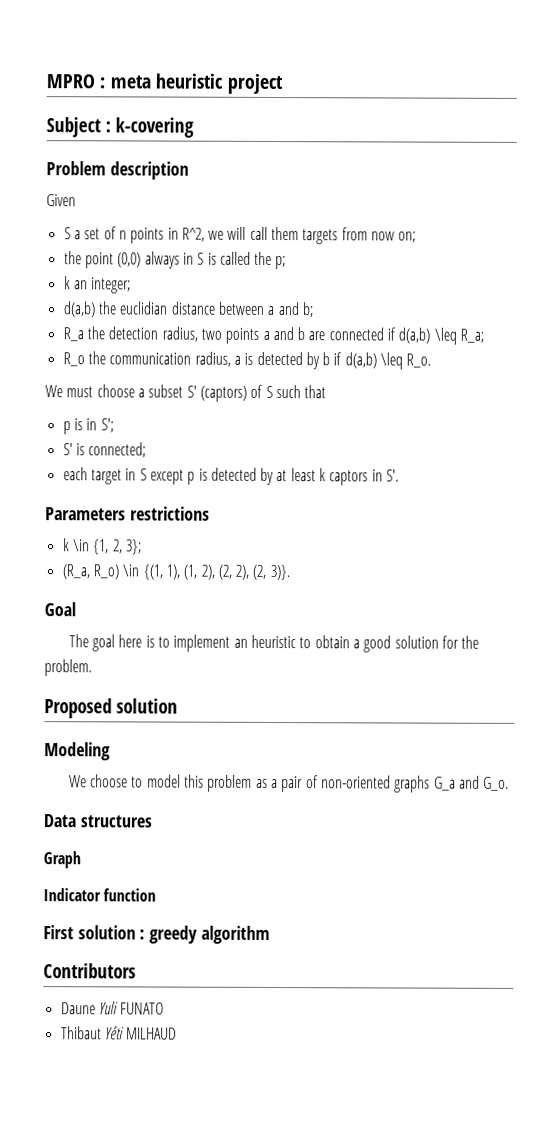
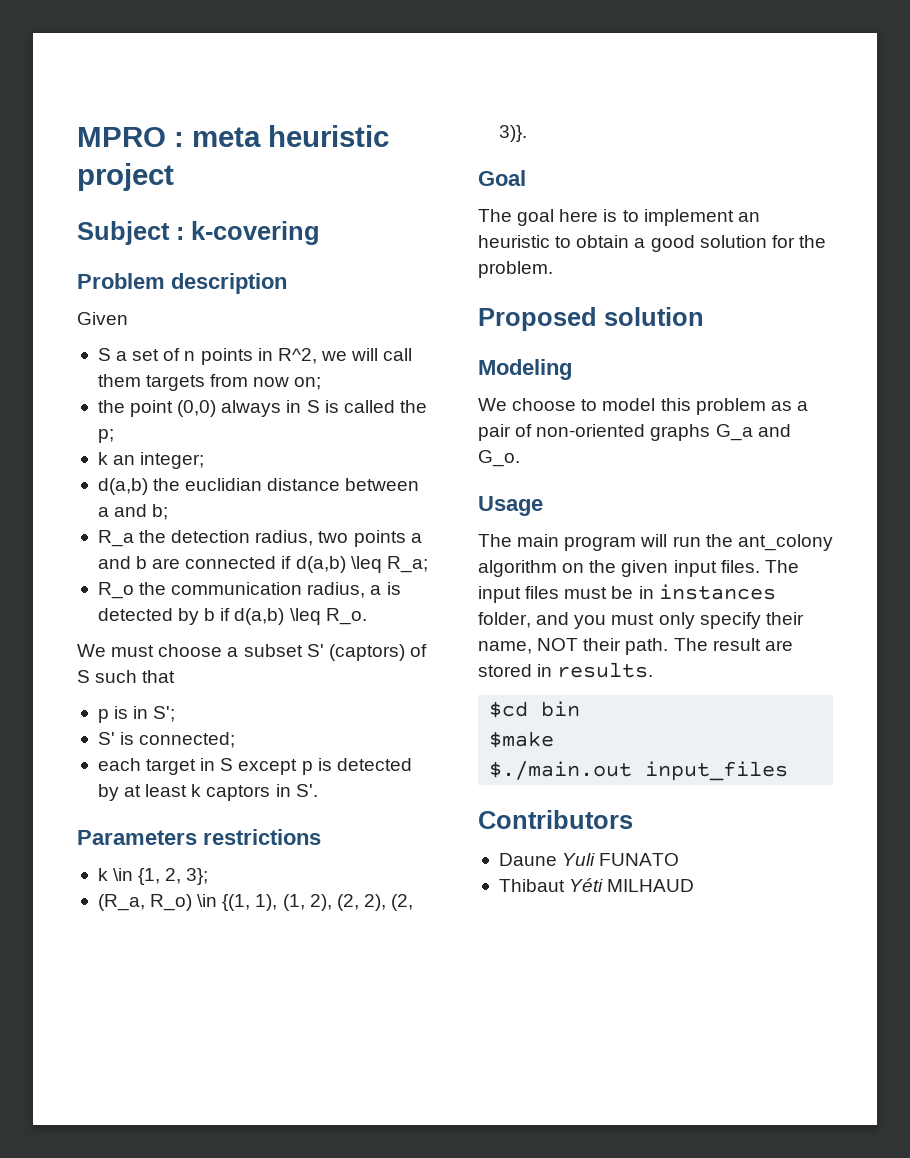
- Data structures
- Graph
- Indicator function
- First solution : greedy algorithm
+ Usage
+ The main program will run the ant_colony algorithm on the given input files. The input files must be in instances folder, and you must only specify their name, NOT their path. The result are stored in results.
+ $cd bin
+ $make
+ $./main.out input_files

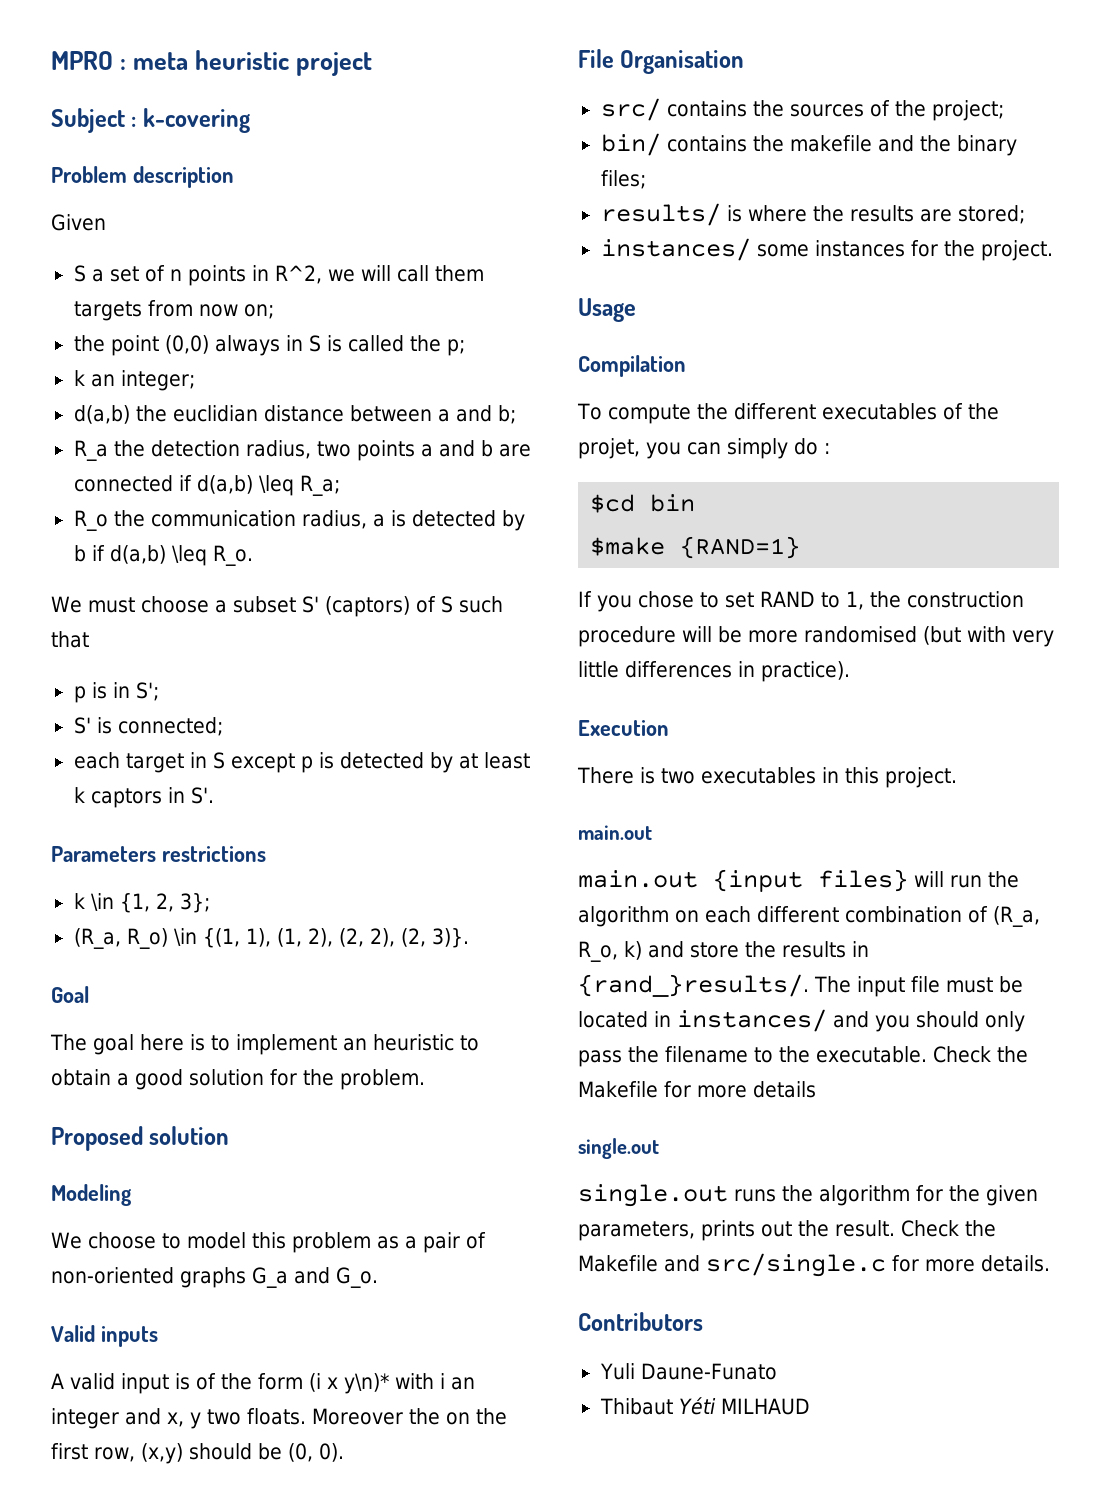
+ Valid inputs
+ A valid input is of the form (i x y\n)* with i an integer and x, y two floats. Moreover the on the first row, (x,y) should be (0, 0).
+ File Organisation
+ src/ contains the sources of the project;
+ bin/ contains the makefile and the binary files;
+ results/ is where the results are stored;
+ instances/ some instances for the project.
  Usage
- The main program will run the ant_colony algorithm on the given input files. The input files must be in instances folder, and you must only specify their name, NOT their path. The result are stored in results.
+ Compilation
+ To compute the different executables of the projet, you can simply do :
  $cd bin
- $make
- $./main.out input_files
+ $make {RAND=1}
+ If you chose to set RAND to 1, the construction procedure will be more randomised (but with very little differences in practice).
+ Execution
+ There is two executables in this project.
+ main.out
+ main.out {input files} will run the algorithm on each different combination of (R_a, R_o, k) and store the results in {rand_}results/. The input file must be located in instances/ and you should only pass the filename to the executable. Check the Makefile for more details
+ single.out
+ single.out runs the algorithm for the given parameters, prints out the result. Check the Makefile and src/single.c for more details.
  Contributors
- Daune Yuli FUNATO
+ Yuli Daune-Funato

